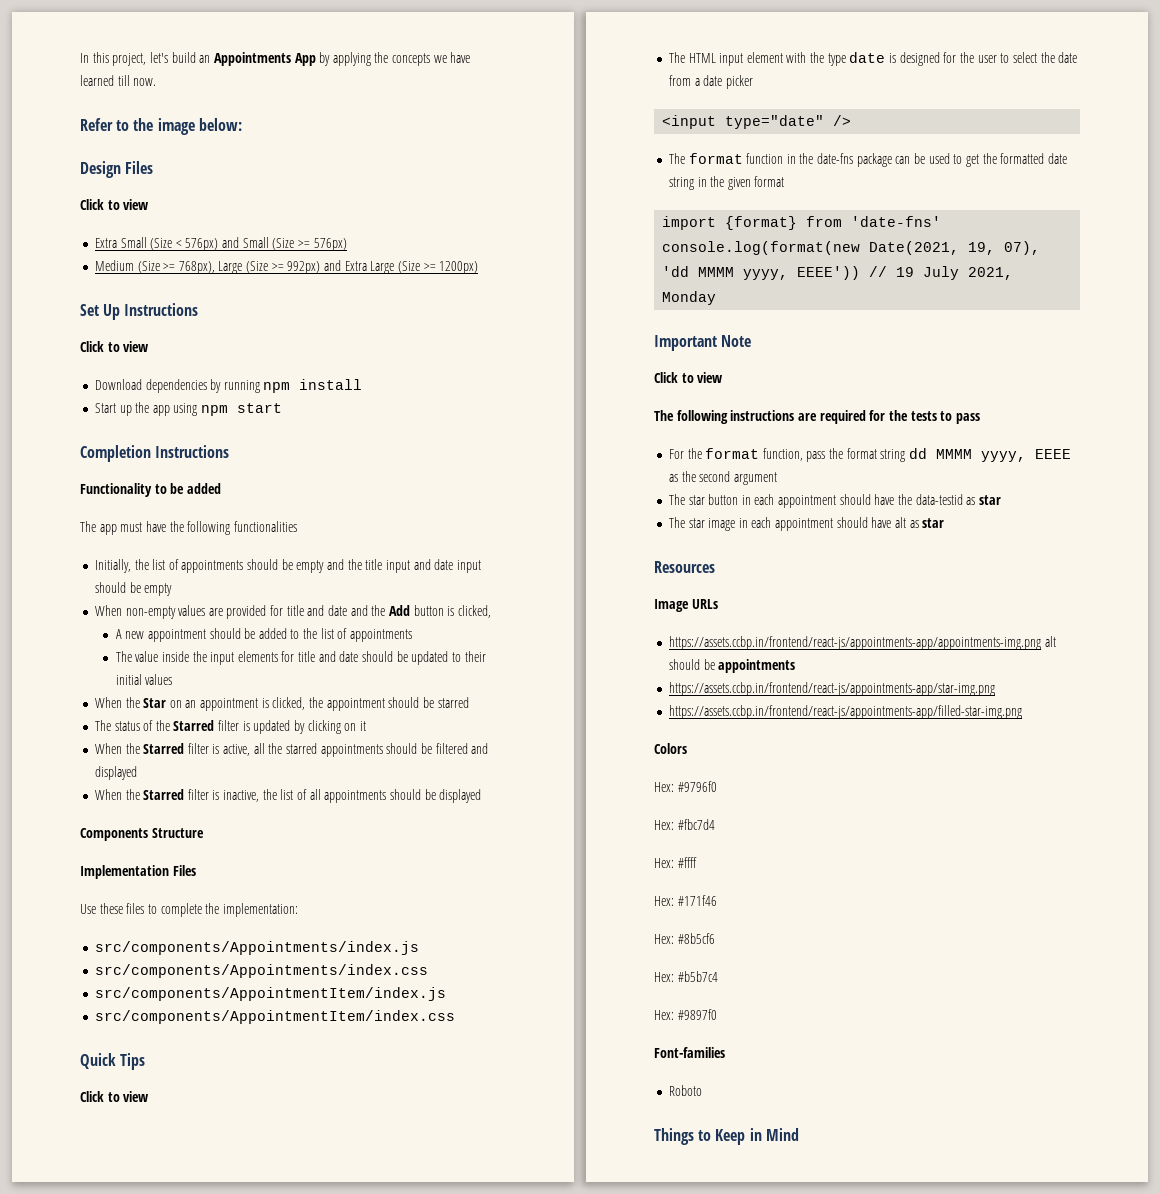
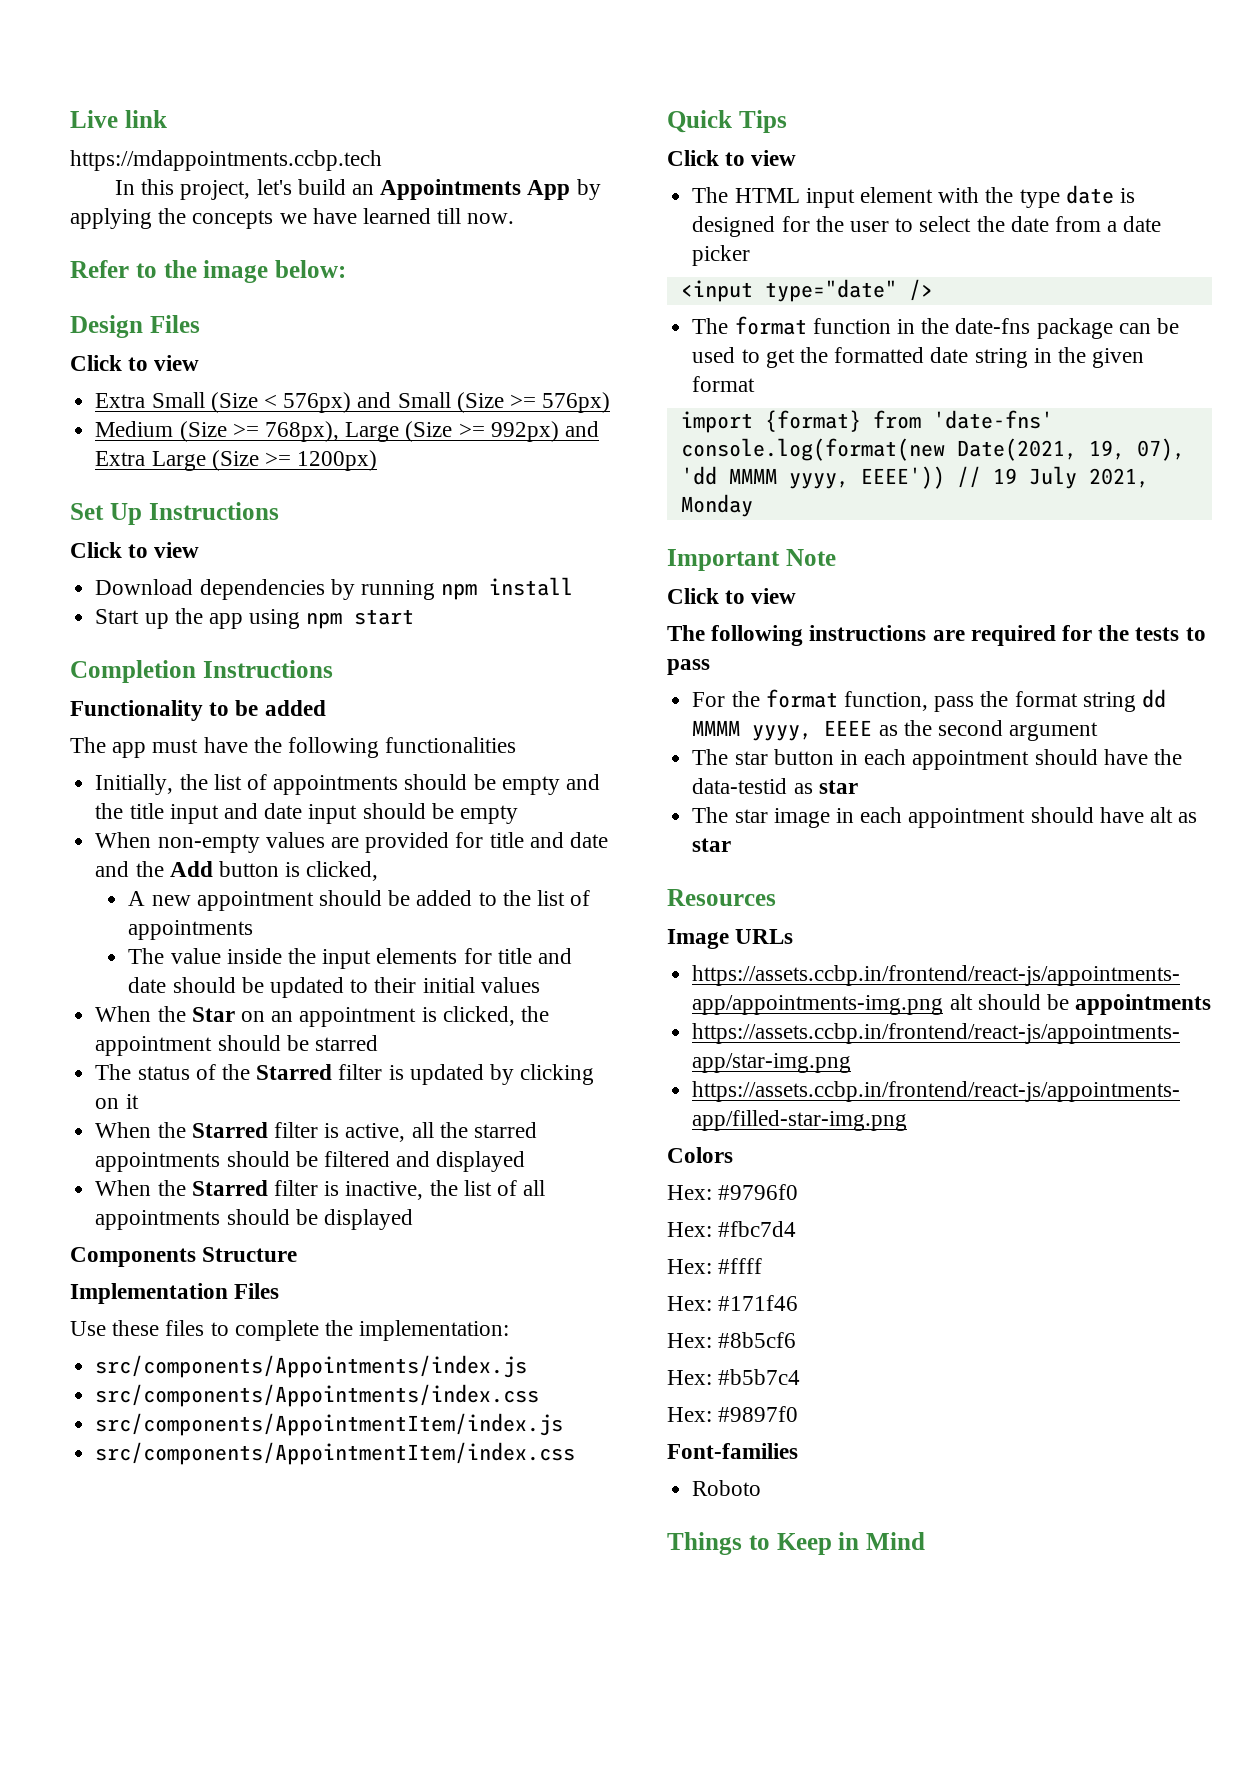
+ Live link
+ https://mdappointments.ccbp.tech

